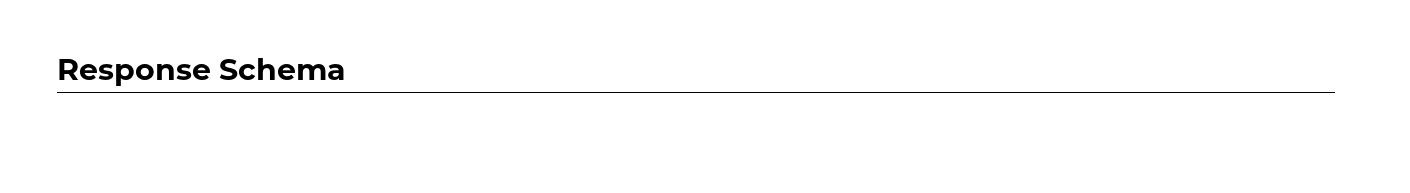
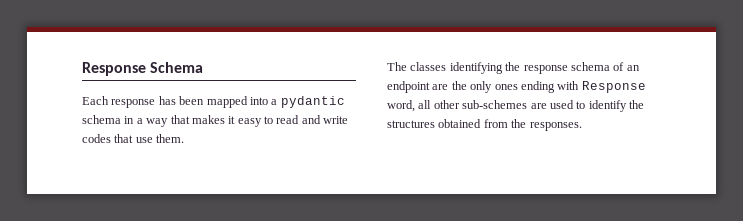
+ Each response has been mapped into a pydantic schema in a way that makes it easy to read and write codes that use them.
+ The classes identifying the response schema of an endpoint are the only ones ending with Response word, all other sub-schemes are used to identify the structures obtained from the responses.

